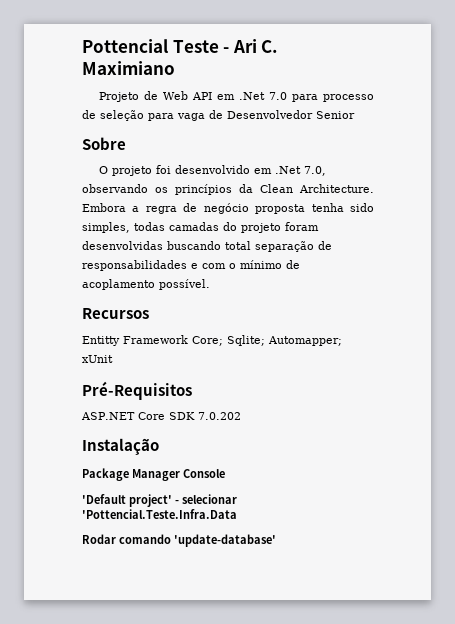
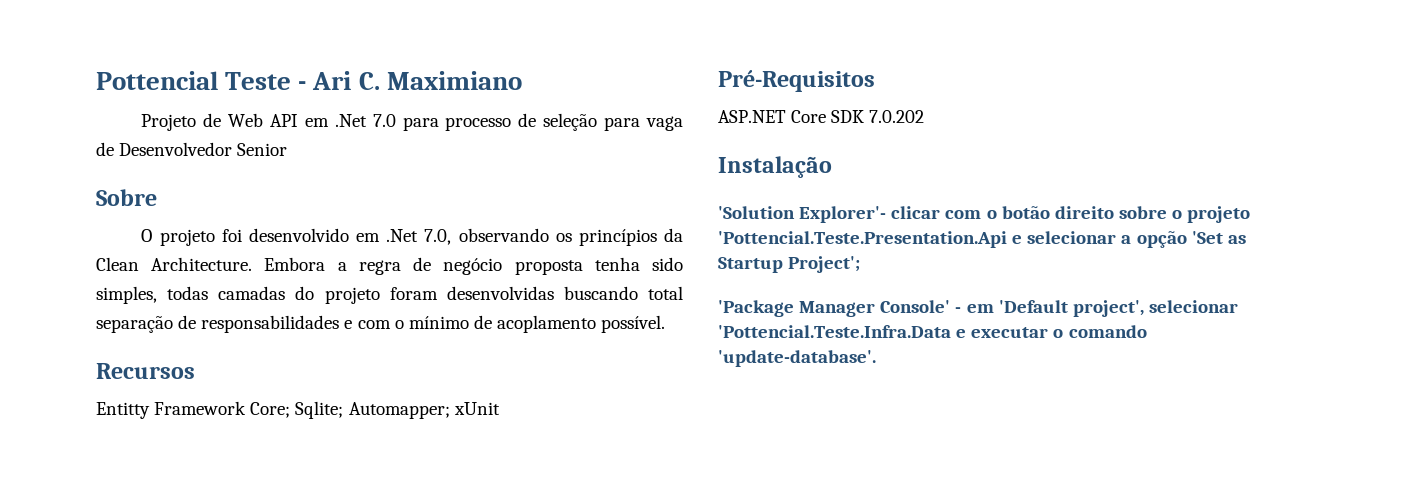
- Package Manager Console
- 'Default project' - selecionar 'Pottencial.Teste.Infra.Data
- Rodar comando 'update-database'
+ 'Solution Explorer'- clicar com o botão direito sobre o projeto 'Pottencial.Teste.Presentation.Api e selecionar a opção 'Set as Startup Project';
+ 'Package Manager Console' - em 'Default project', selecionar 'Pottencial.Teste.Infra.Data e executar o comando 'update-database'.

